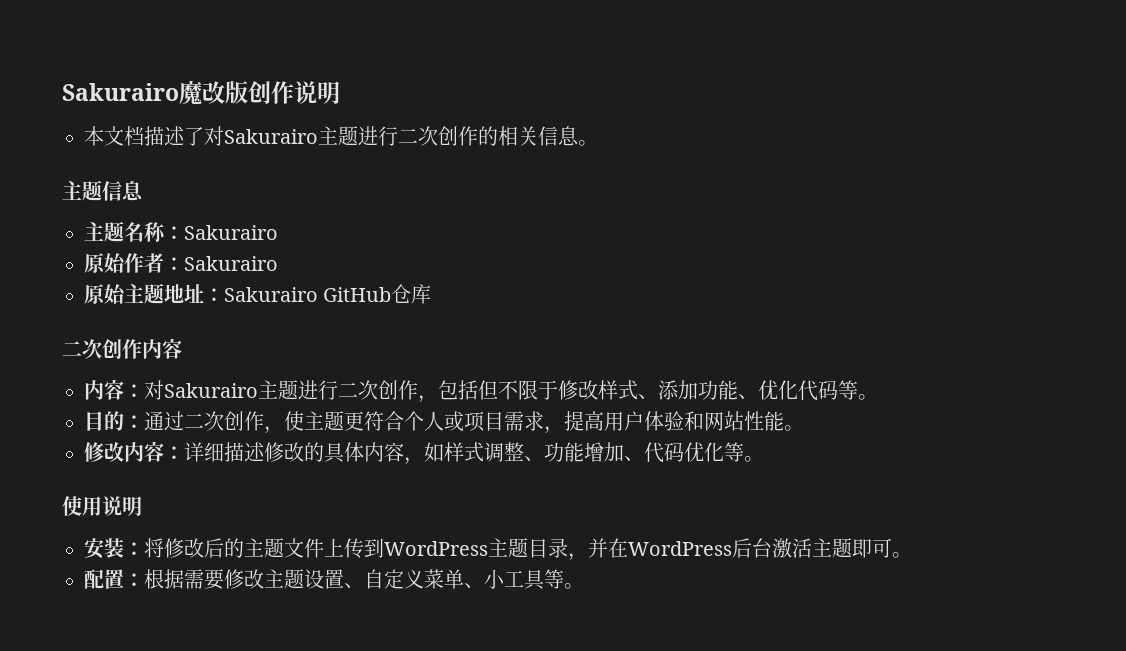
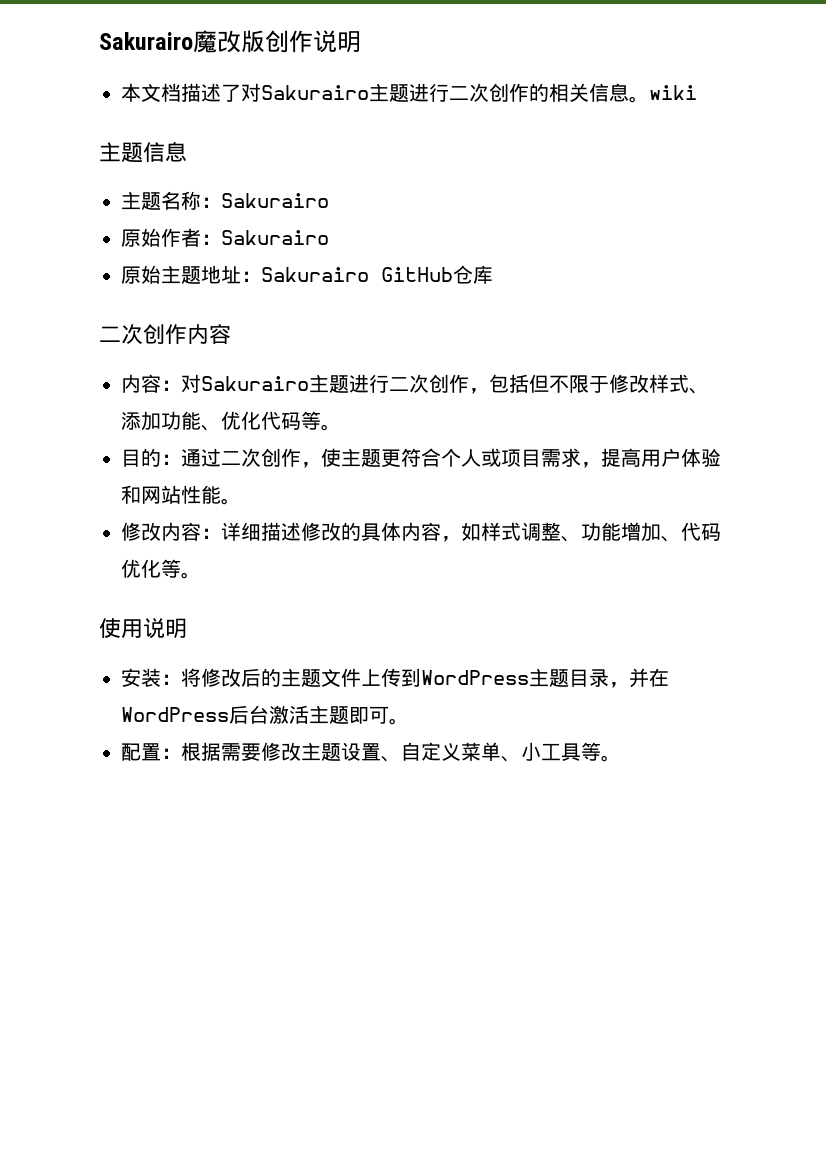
- 本文档描述了对Sakurairo主题进行二次创作的相关信息。
+ 本文档描述了对Sakurairo主题进行二次创作的相关信息。wiki

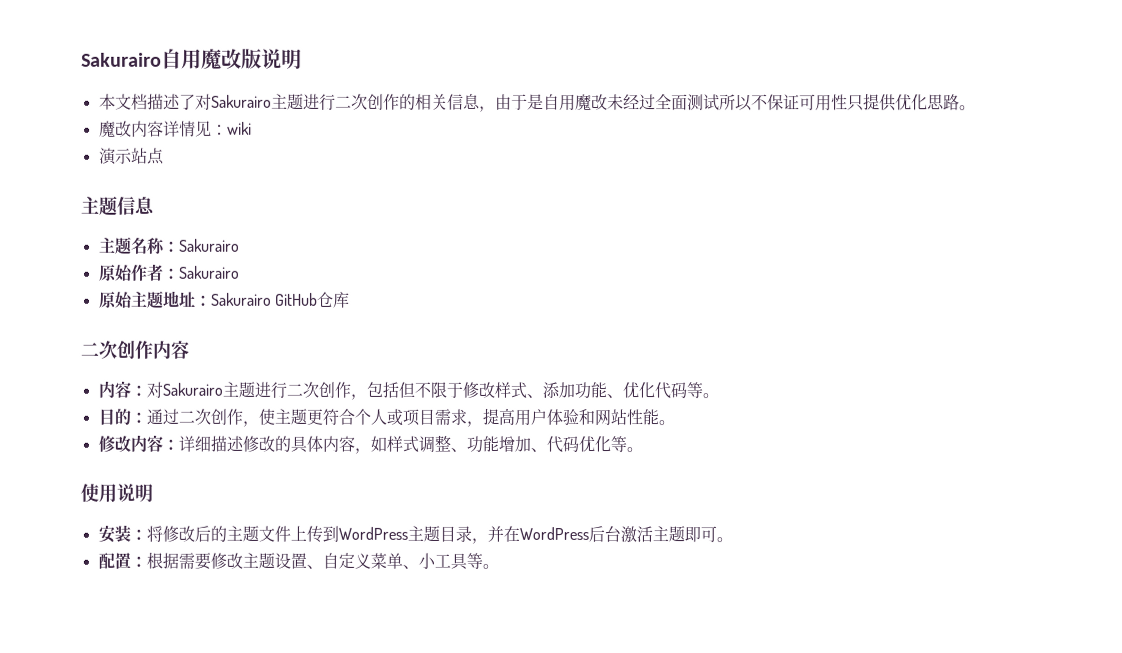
- Sakurairo魔改版创作说明
+ Sakurairo自用魔改版说明
- 本文档描述了对Sakurairo主题进行二次创作的相关信息。wiki
+ 本文档描述了对Sakurairo主题进行二次创作的相关信息，由于是自用魔改未经过全面测试所以不保证可用性只提供优化思路。
+ 魔改内容详情见：wiki
+ 演示站点

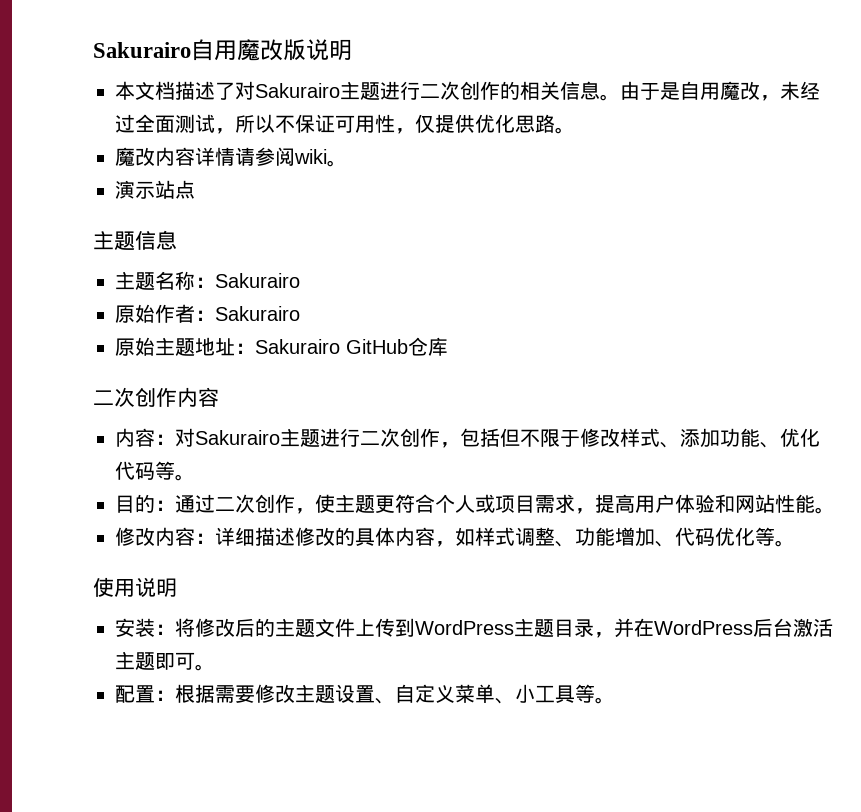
- 本文档描述了对Sakurairo主题进行二次创作的相关信息，由于是自用魔改未经过全面测试所以不保证可用性只提供优化思路。
+ 本文档描述了对Sakurairo主题进行二次创作的相关信息。由于是自用魔改，未经过全面测试，所以不保证可用性，仅提供优化思路。
- 魔改内容详情见：wiki
+ 魔改内容详情请参阅wiki。

